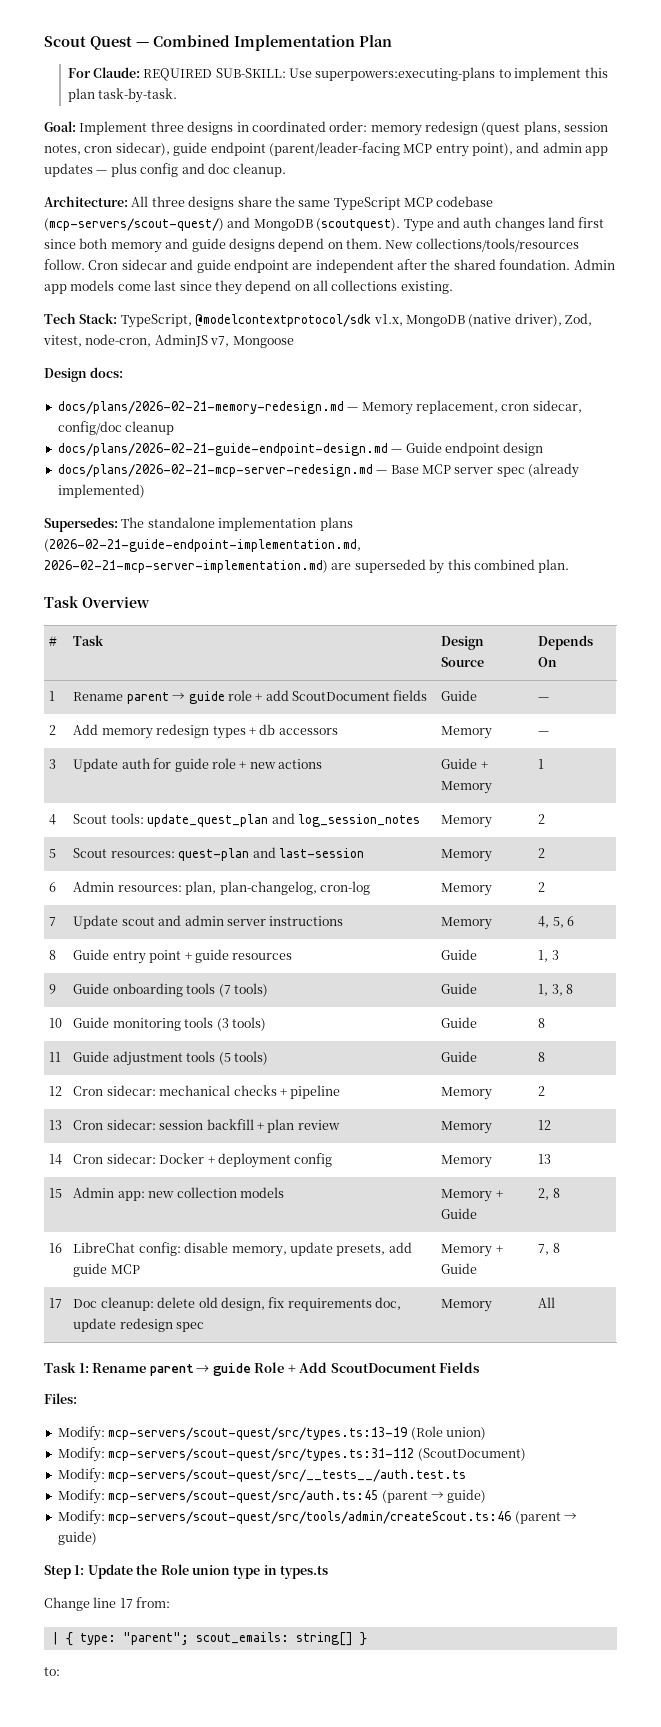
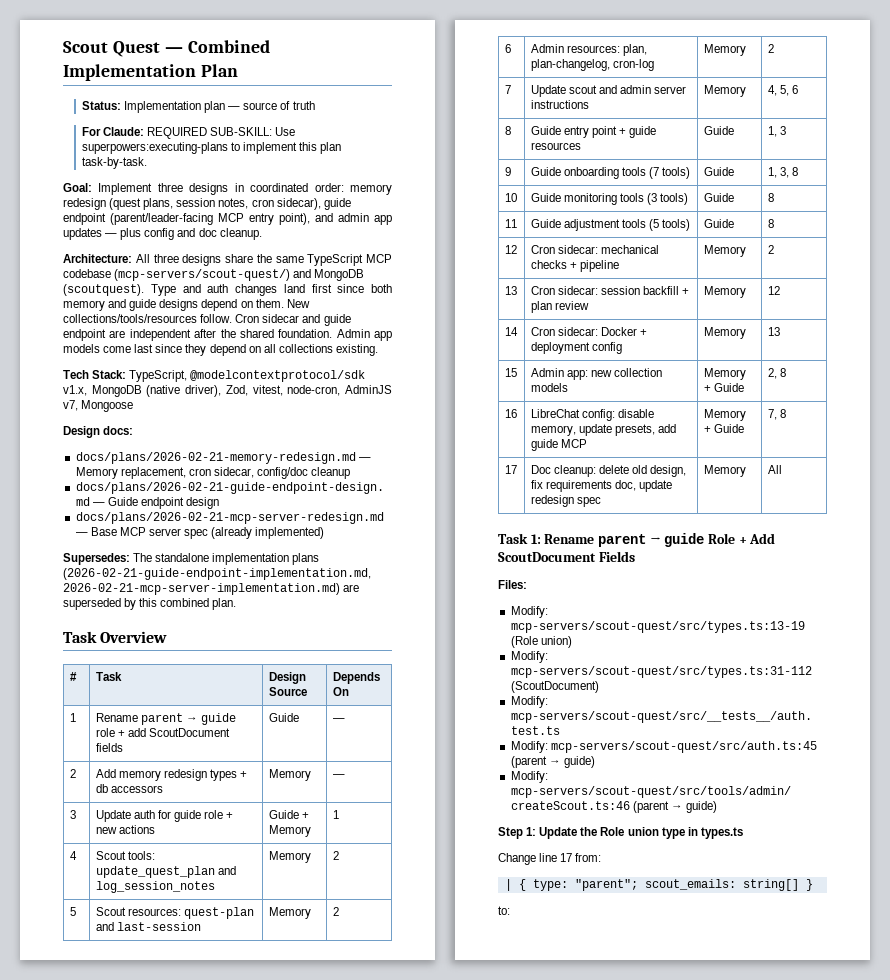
+ Status: Implementation plan — source of truth

